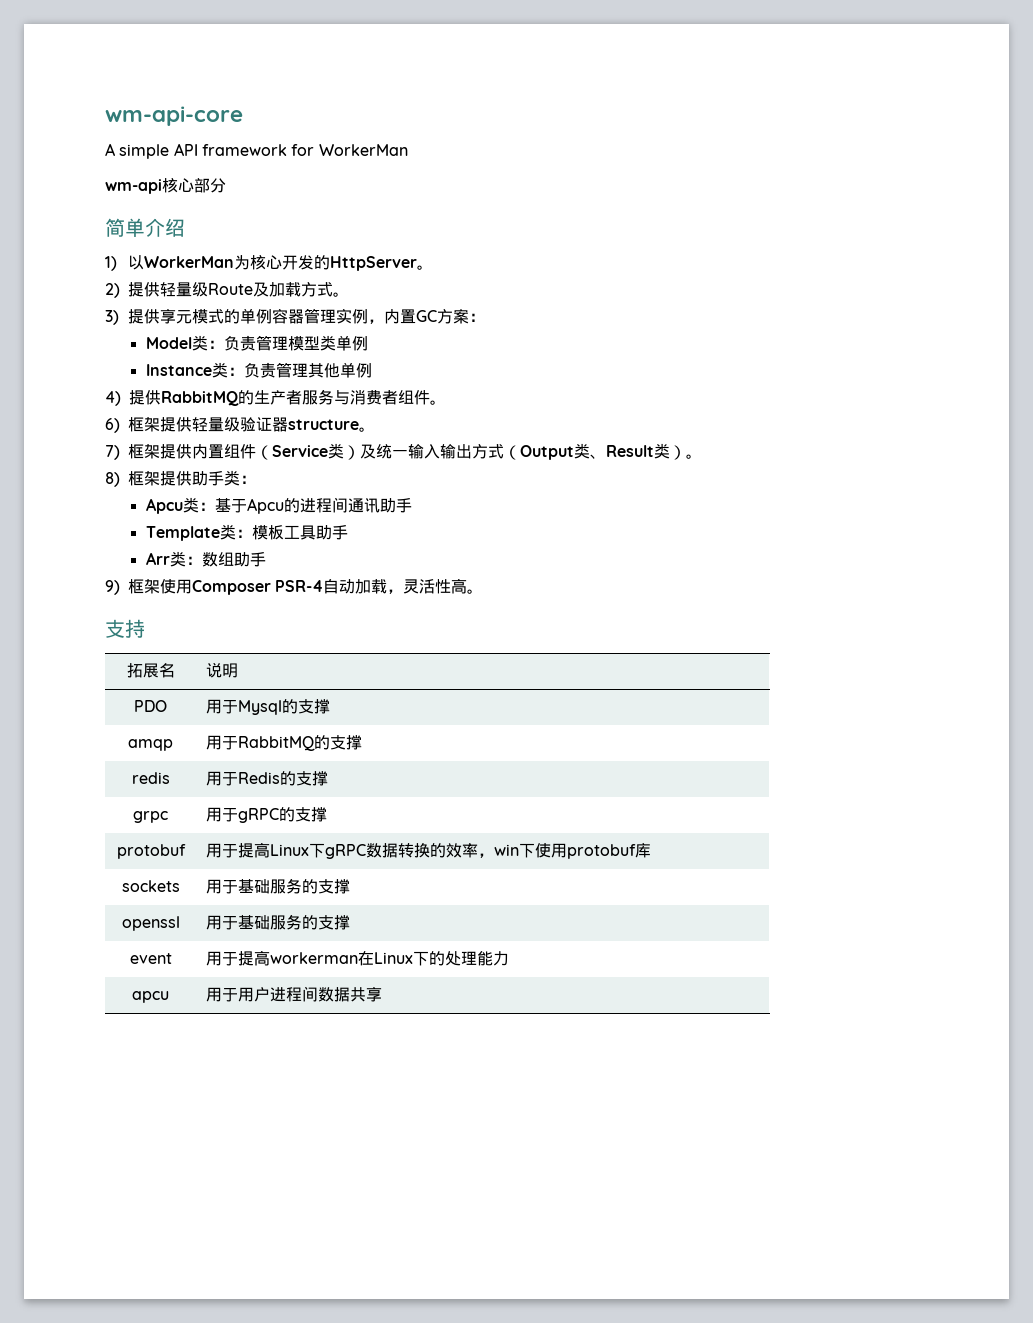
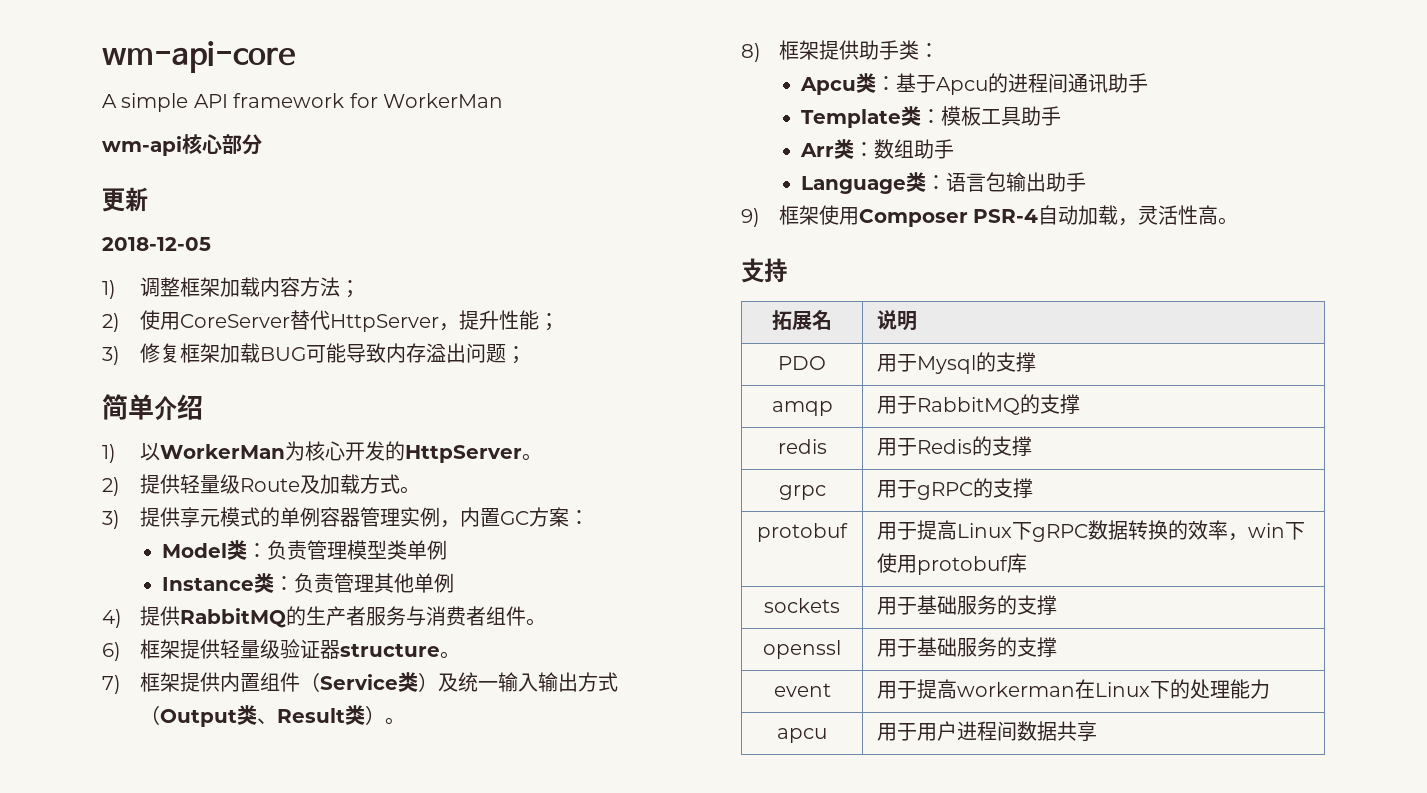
+ 更新
+ 2018-12-05
+ 1)调整框架加载内容方法；
+ 2)使用CoreServer替代HttpServer，提升性能；
+ 3)修复框架加载BUG可能导致内存溢出问题；
+ Language类：语言包输出助手

